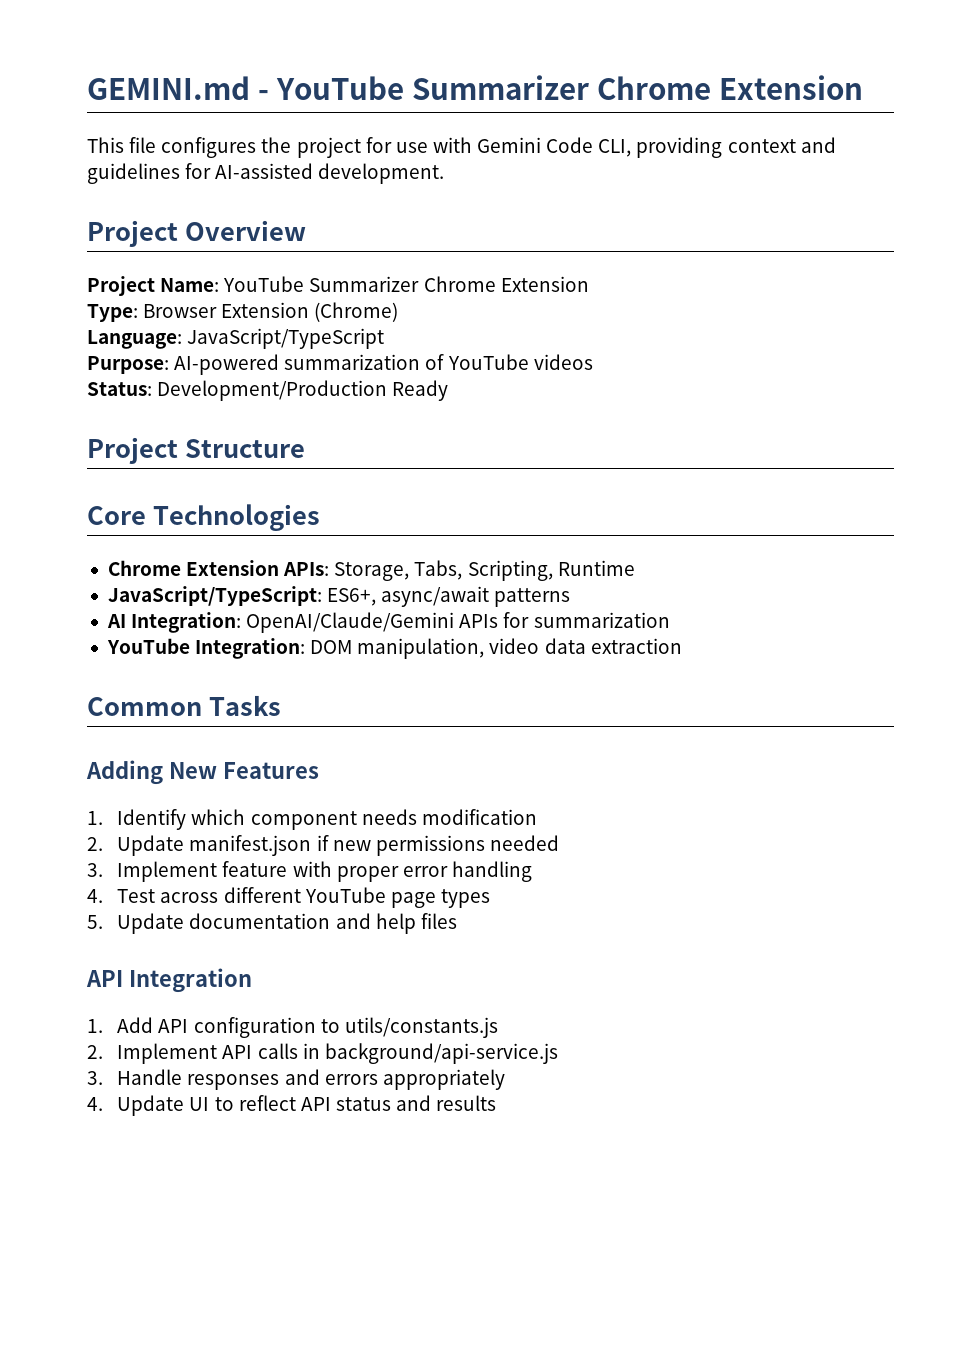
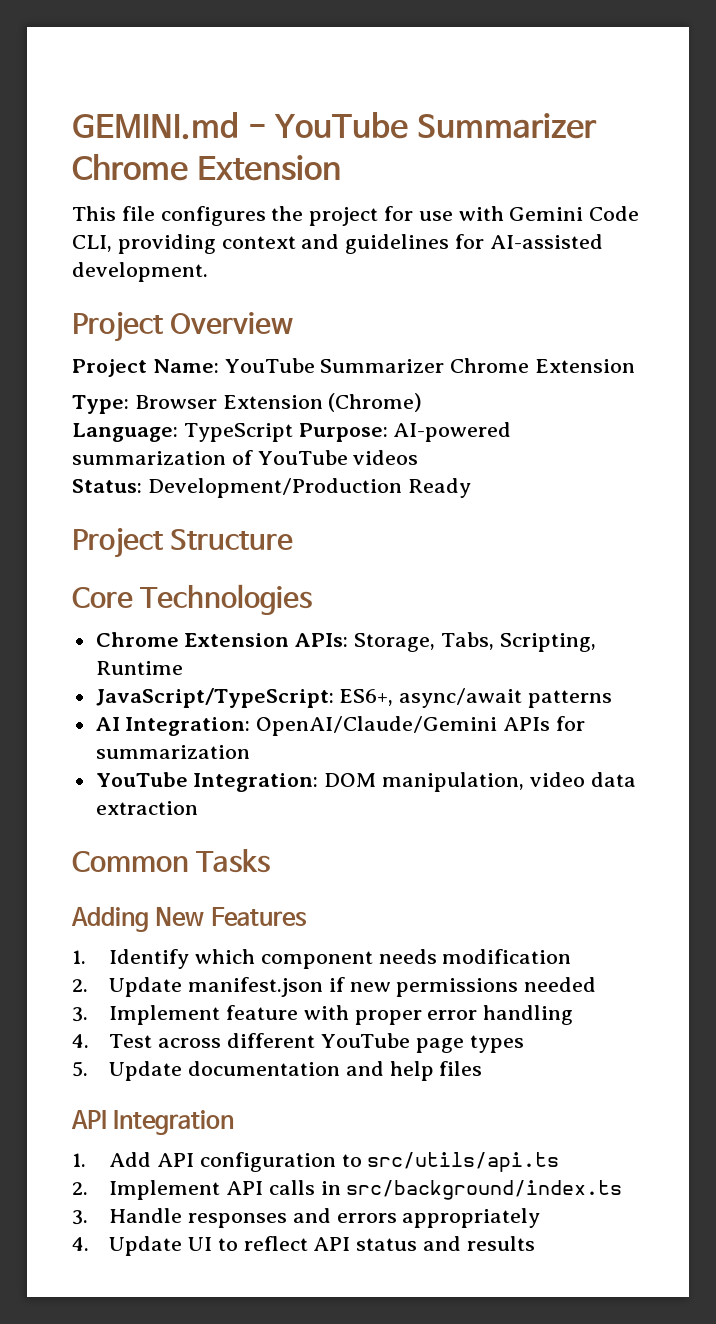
- Language: JavaScript/TypeScript
- Purpose: AI-powered summarization of YouTube videos
+ Language: TypeScript Purpose: AI-powered summarization of YouTube videos
- 1. Add API configuration to utils/constants.js
+ 1. Add API configuration to src/utils/api.ts
- 2. Implement API calls in background/api-service.js
+ 2. Implement API calls in src/background/index.ts

